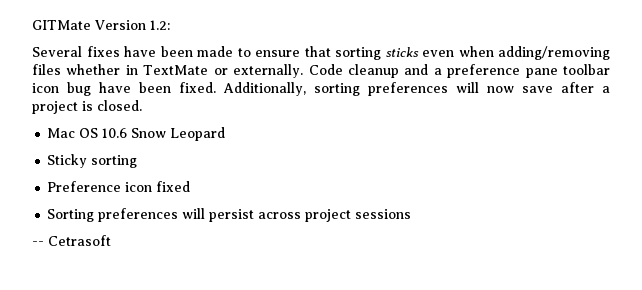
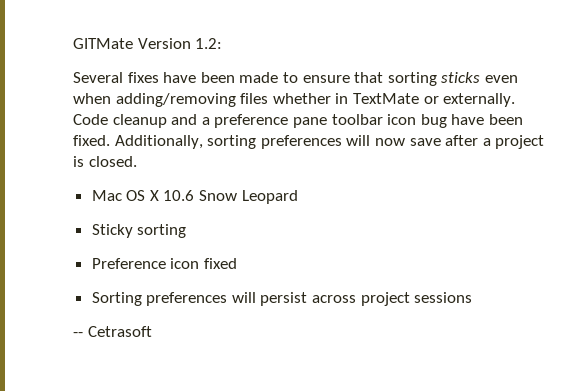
- Mac OS 10.6 Snow Leopard
+ Mac OS X 10.6 Snow Leopard

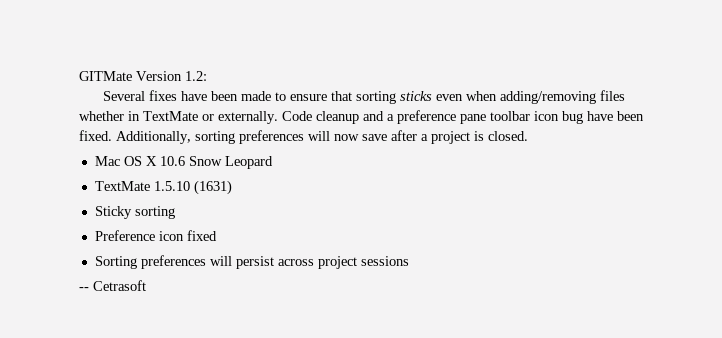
+ TextMate 1.5.10 (1631)

